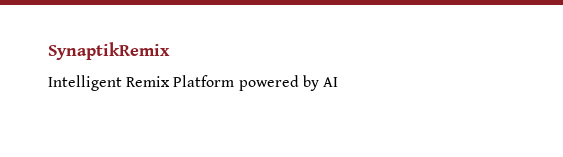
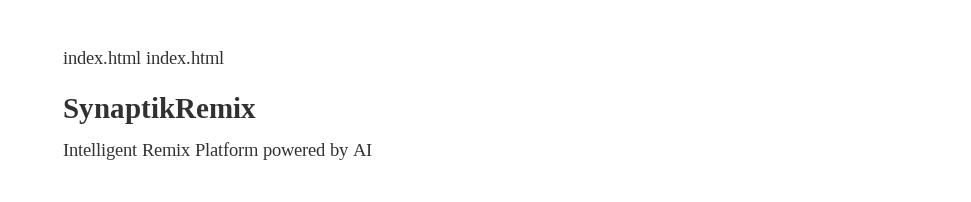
+ index.html index.html

